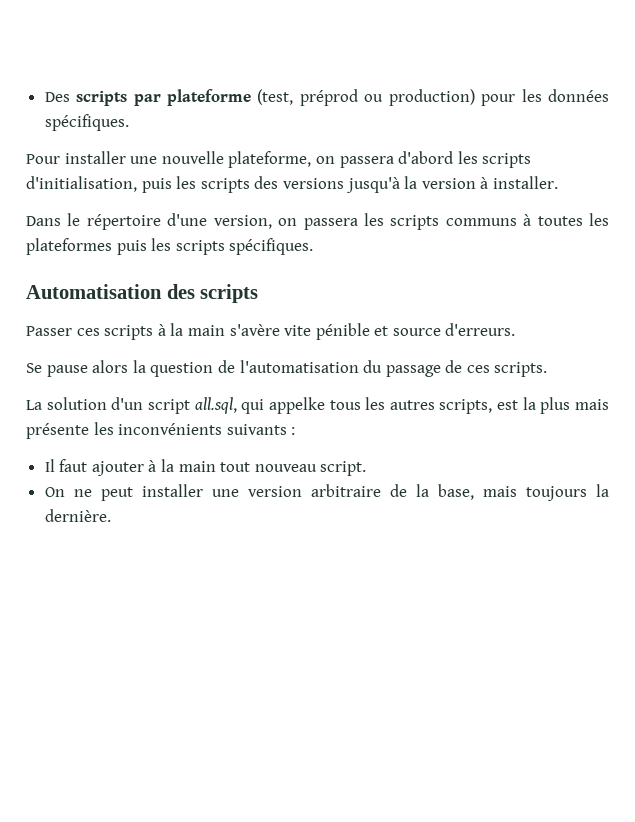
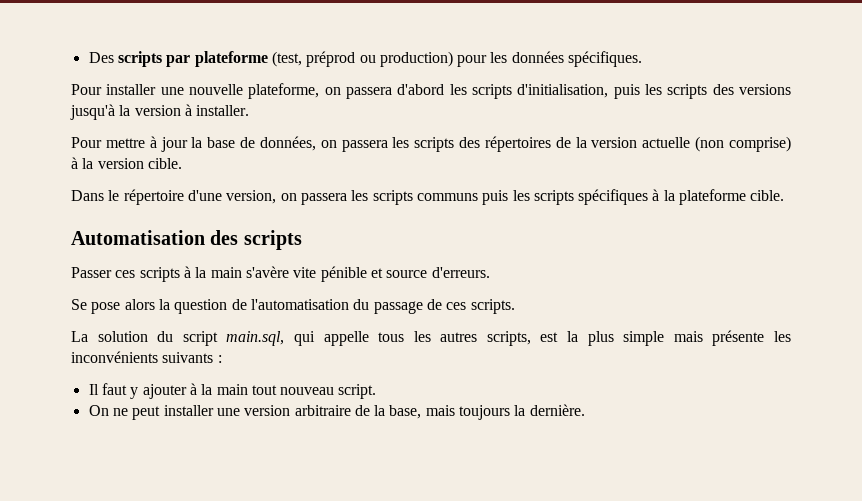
+ Pour mettre à jour la base de données, on passera les scripts des répertoires de la version actuelle (non comprise) à la version cible.
- Dans le répertoire d'une version, on passera les scripts communs à toutes les plateformes puis les scripts spécifiques.
+ Dans le répertoire d'une version, on passera les scripts communs puis les scripts spécifiques à la plateforme cible.
- Se pause alors la question de l'automatisation du passage de ces scripts.
+ Se pose alors la question de l'automatisation du passage de ces scripts.
- La solution d'un script all.sql, qui appelke tous les autres scripts, est la plus mais présente les inconvénients suivants :
+ La solution du script main.sql, qui appelle tous les autres scripts, est la plus simple mais présente les inconvénients suivants :
- Il faut ajouter à la main tout nouveau script.
+ Il faut y ajouter à la main tout nouveau script.

